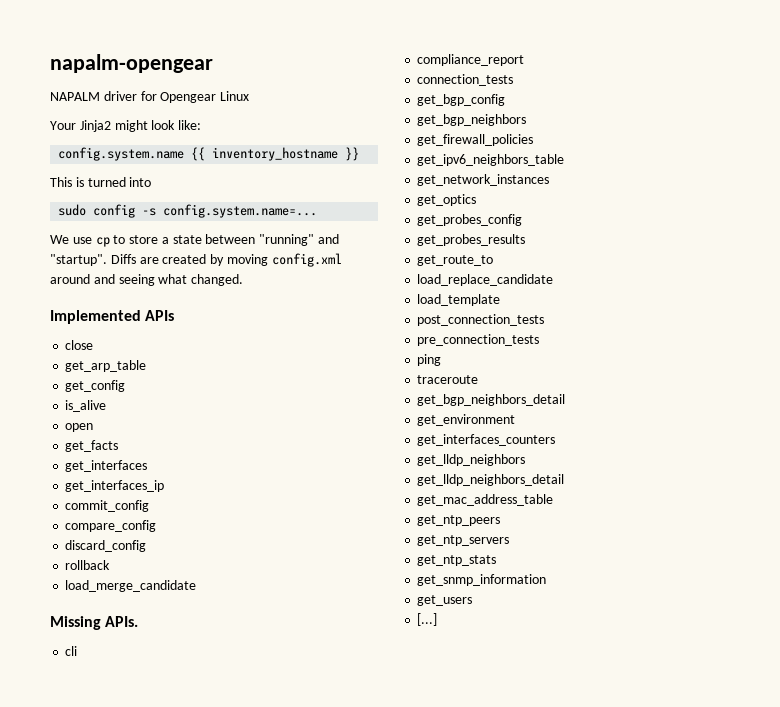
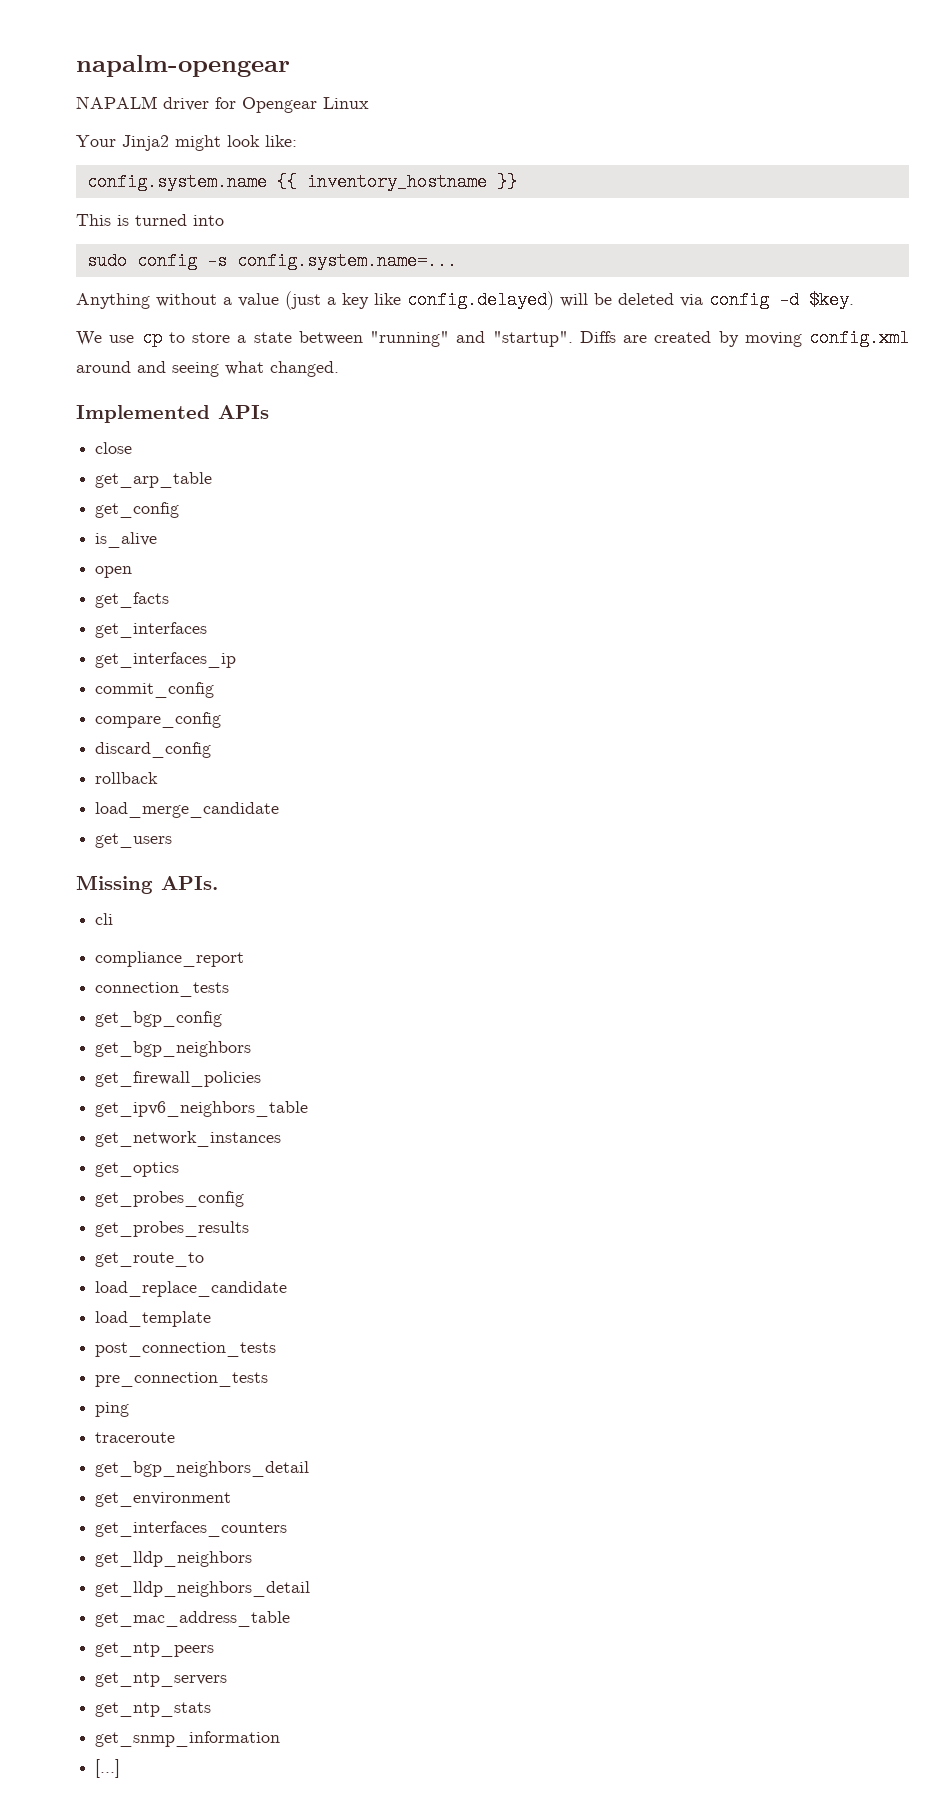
+ Anything without a value (just a key like config.delayed) will be deleted via config -d $key.
+ get_users
- get_users

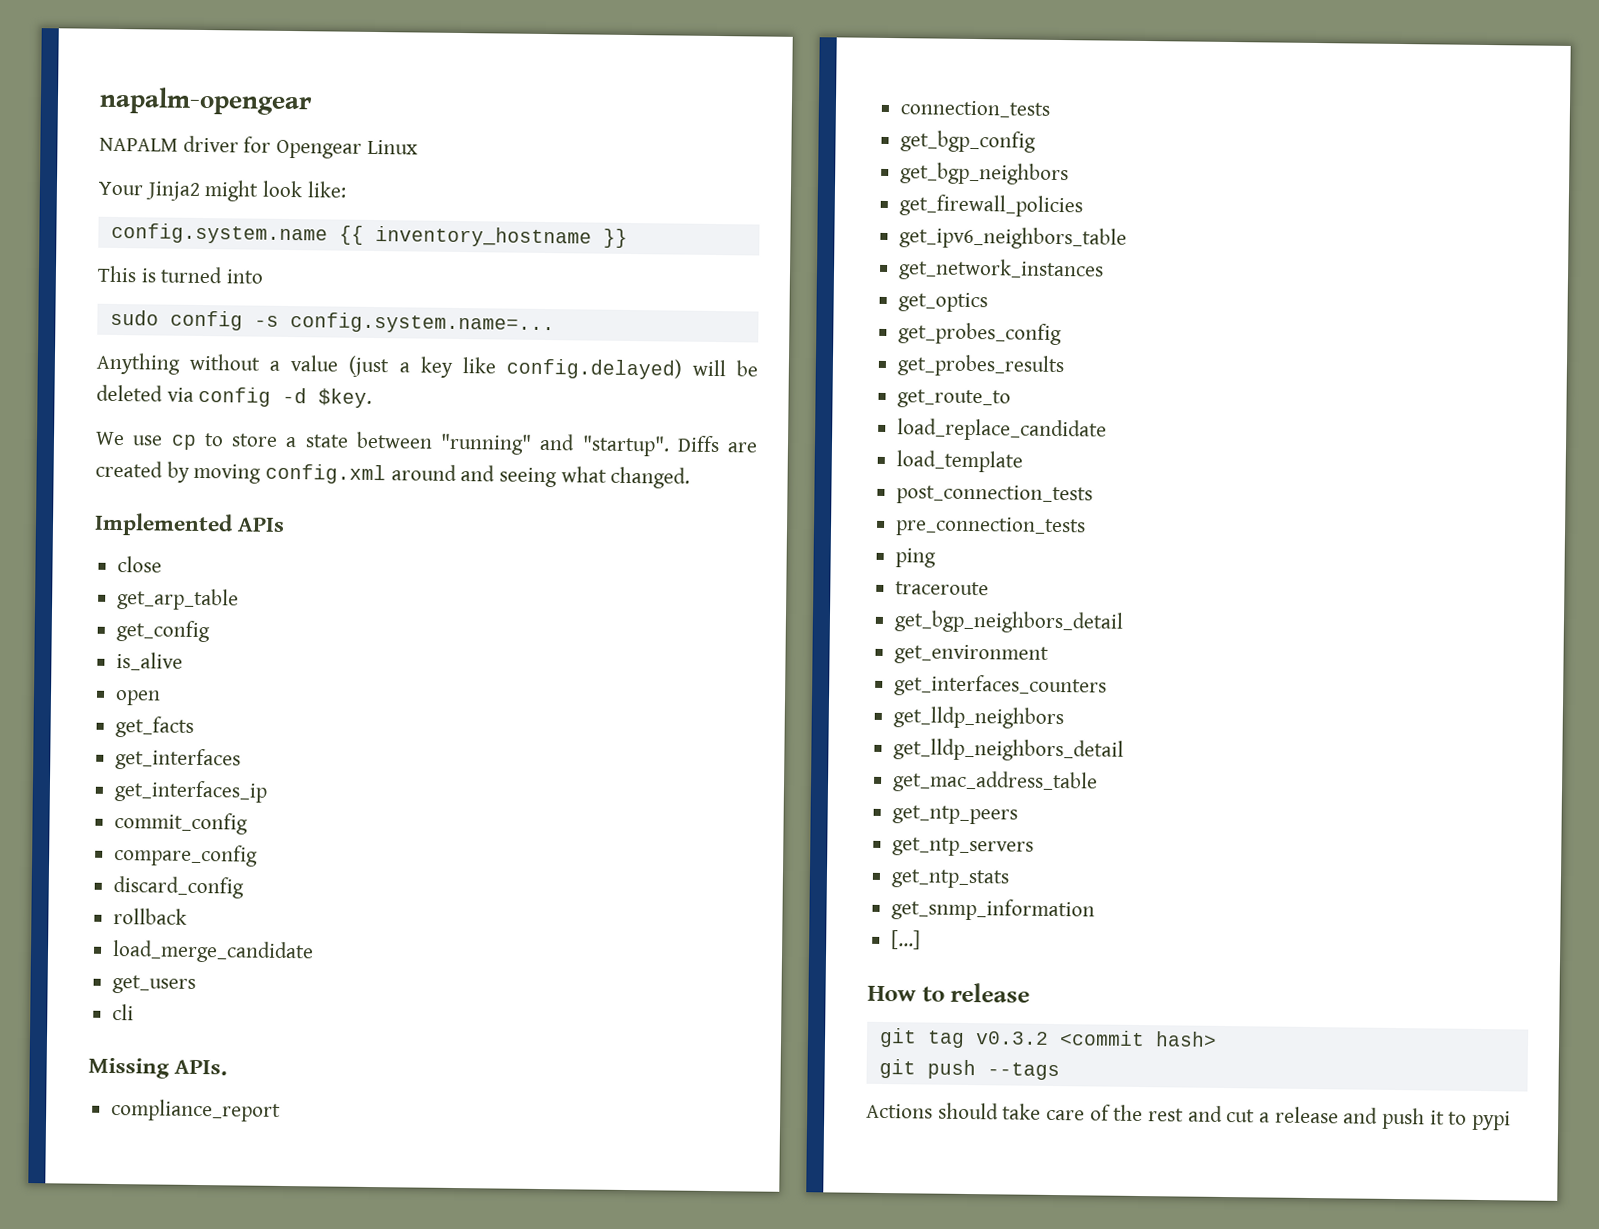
+ cli
- cli
+ How to release
+ git tag v0.3.2 <commit hash>
+ git push --tags
+ Actions should take care of the rest and cut a release and push it to pypi

